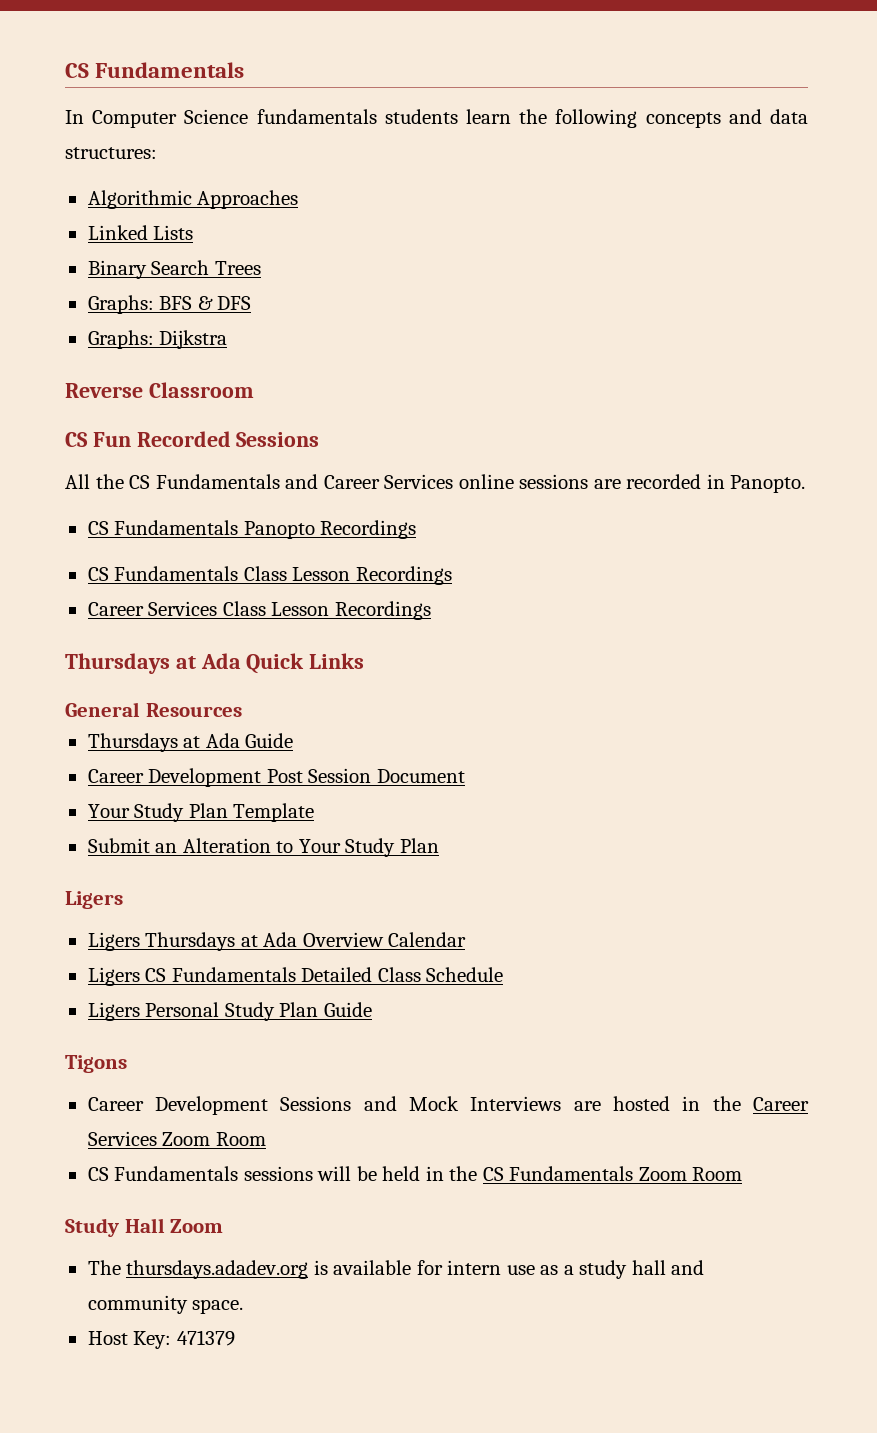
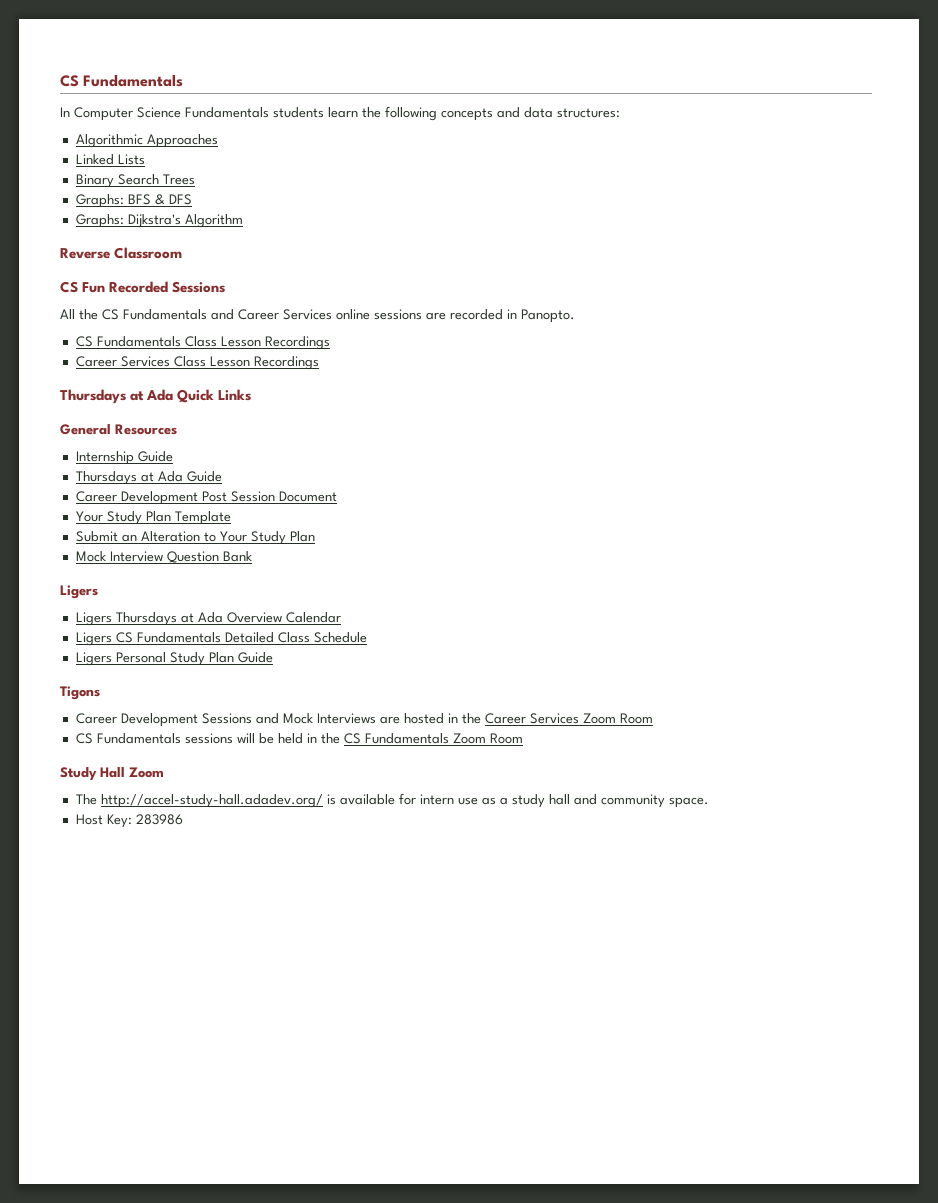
- In Computer Science fundamentals students learn the following concepts and data structures:
+ In Computer Science Fundamentals students learn the following concepts and data structures:
- Graphs: Dijkstra
+ Graphs: Dijkstra's Algorithm
- CS Fundamentals Panopto Recordings
+ Internship Guide
+ Mock Interview Question Bank
- The thursdays.adadev.org is available for intern use as a study hall and community space.
+ The http://accel-study-hall.adadev.org/ is available for intern use as a study hall and community space.
- Host Key: 471379
+ Host Key: 283986

